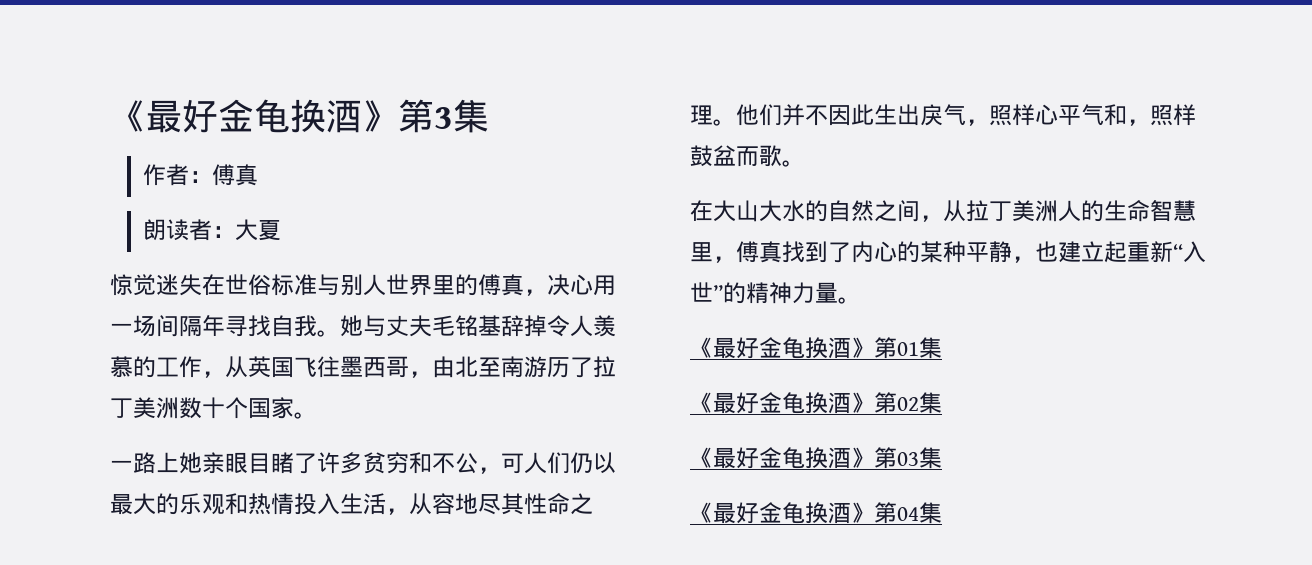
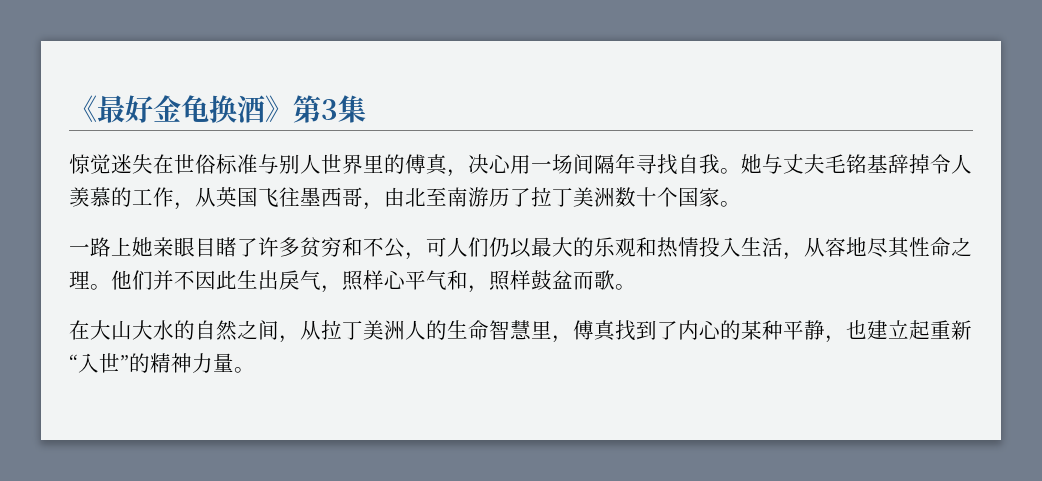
- 作者：傅真
- 朗读者：大夏
- 《最好金龟换酒》第01集
- 《最好金龟换酒》第02集
- 《最好金龟换酒》第03集
- 《最好金龟换酒》第04集

